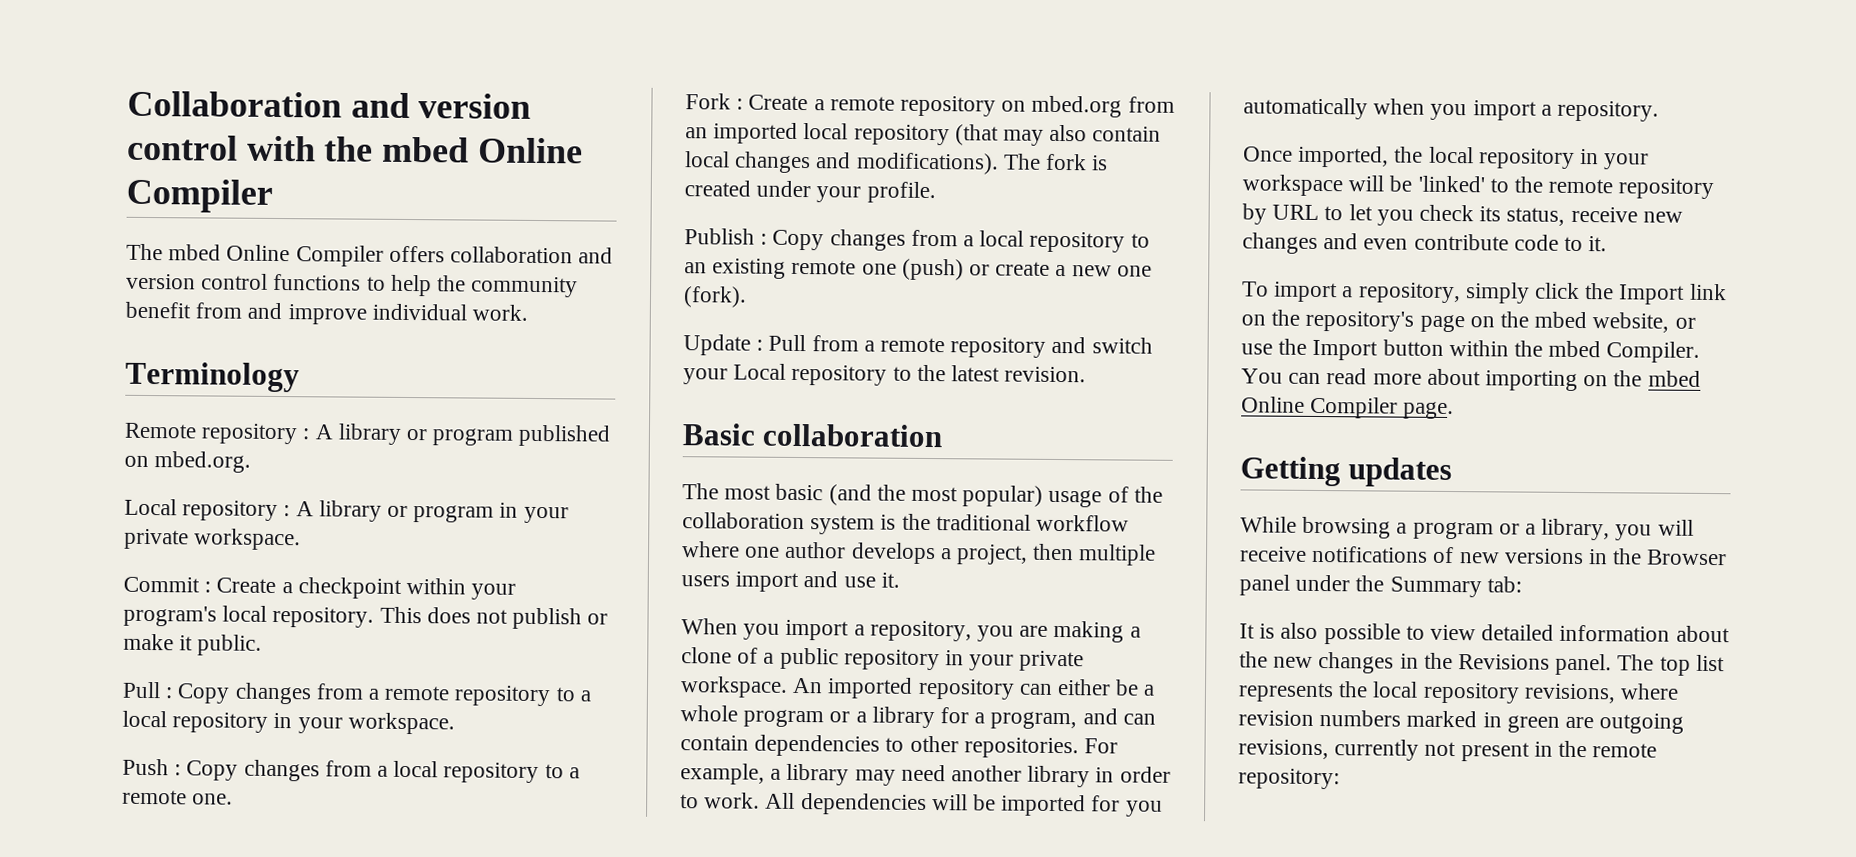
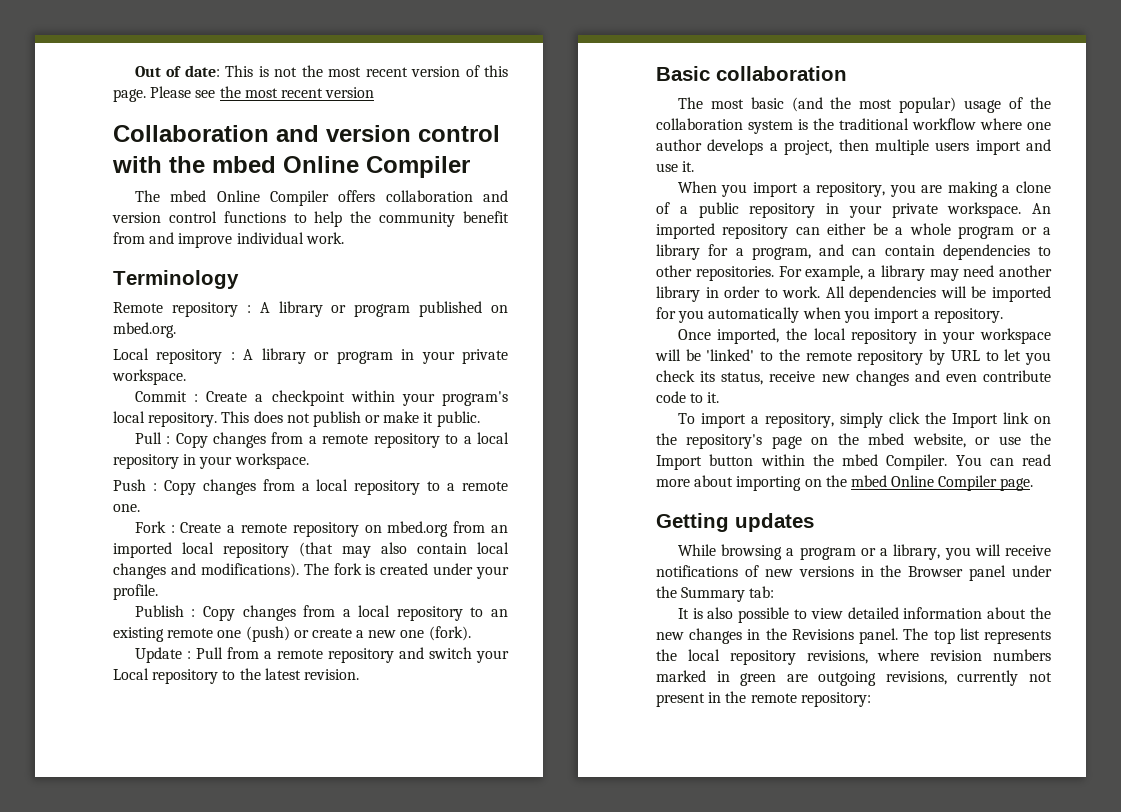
+ Out of date: This is not the most recent version of this page. Please see the most recent version

